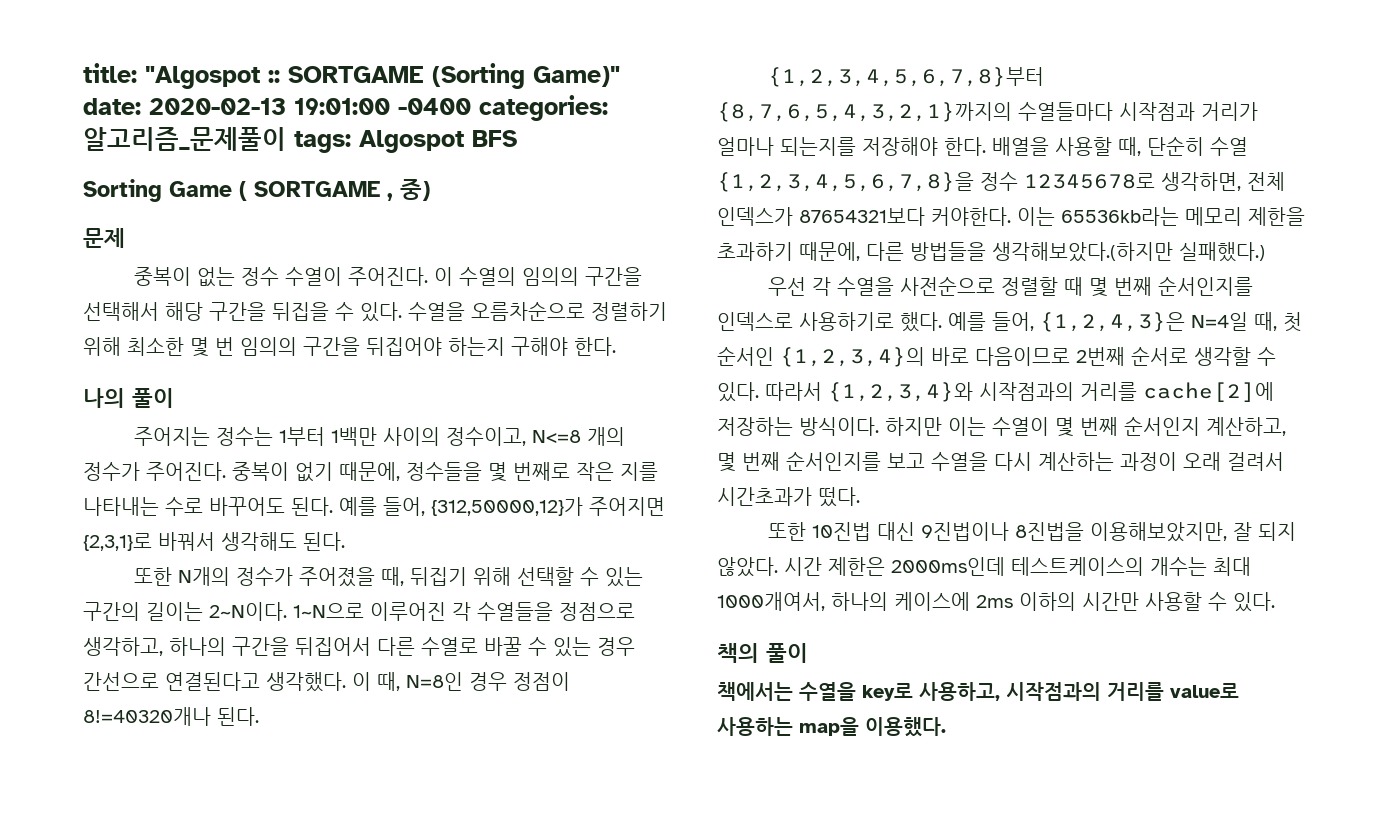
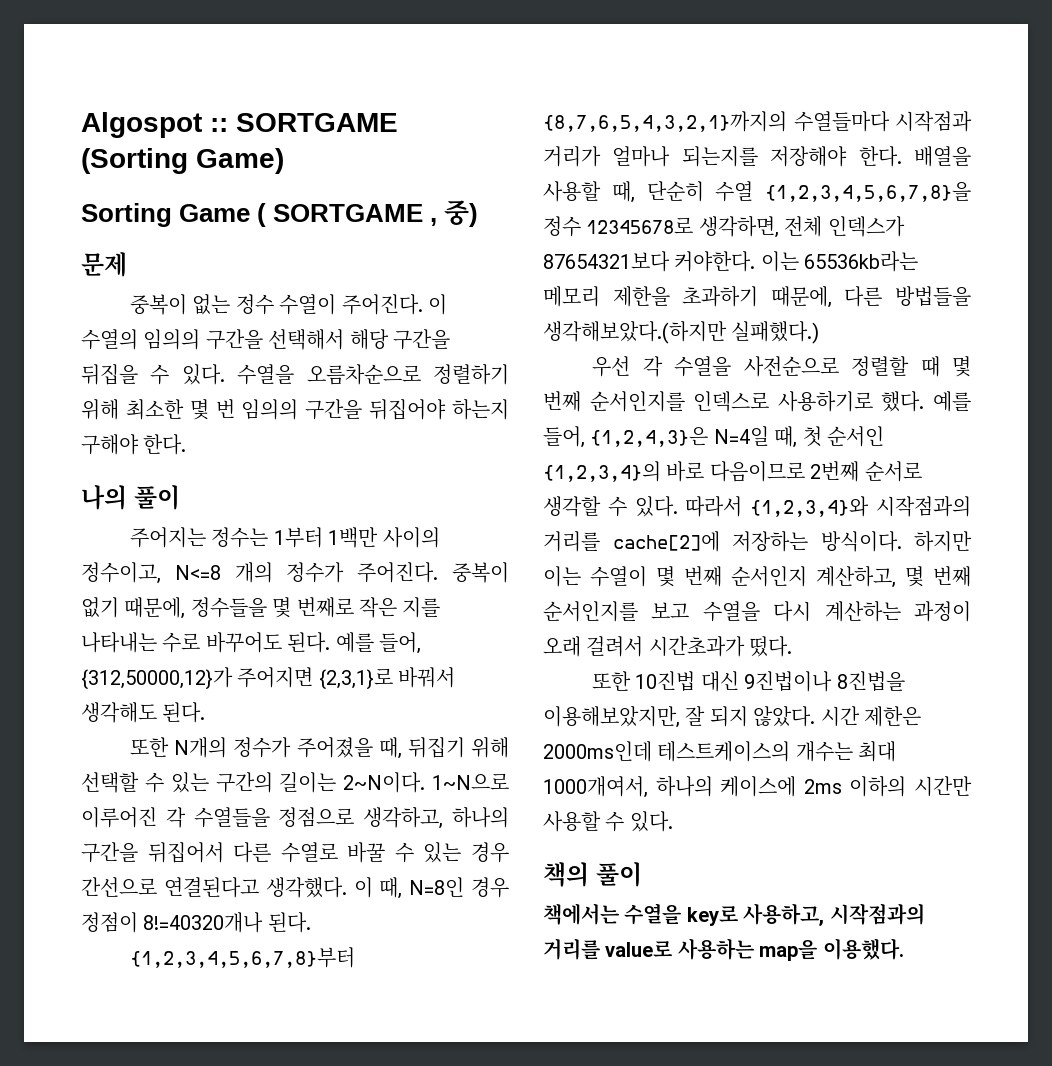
- title: "Algospot :: SORTGAME (Sorting Game)" date: 2020-02-13 19:01:00 -0400 categories: 알고리즘_문제풀이 tags: Algospot BFS
+ Algospot :: SORTGAME (Sorting Game)

